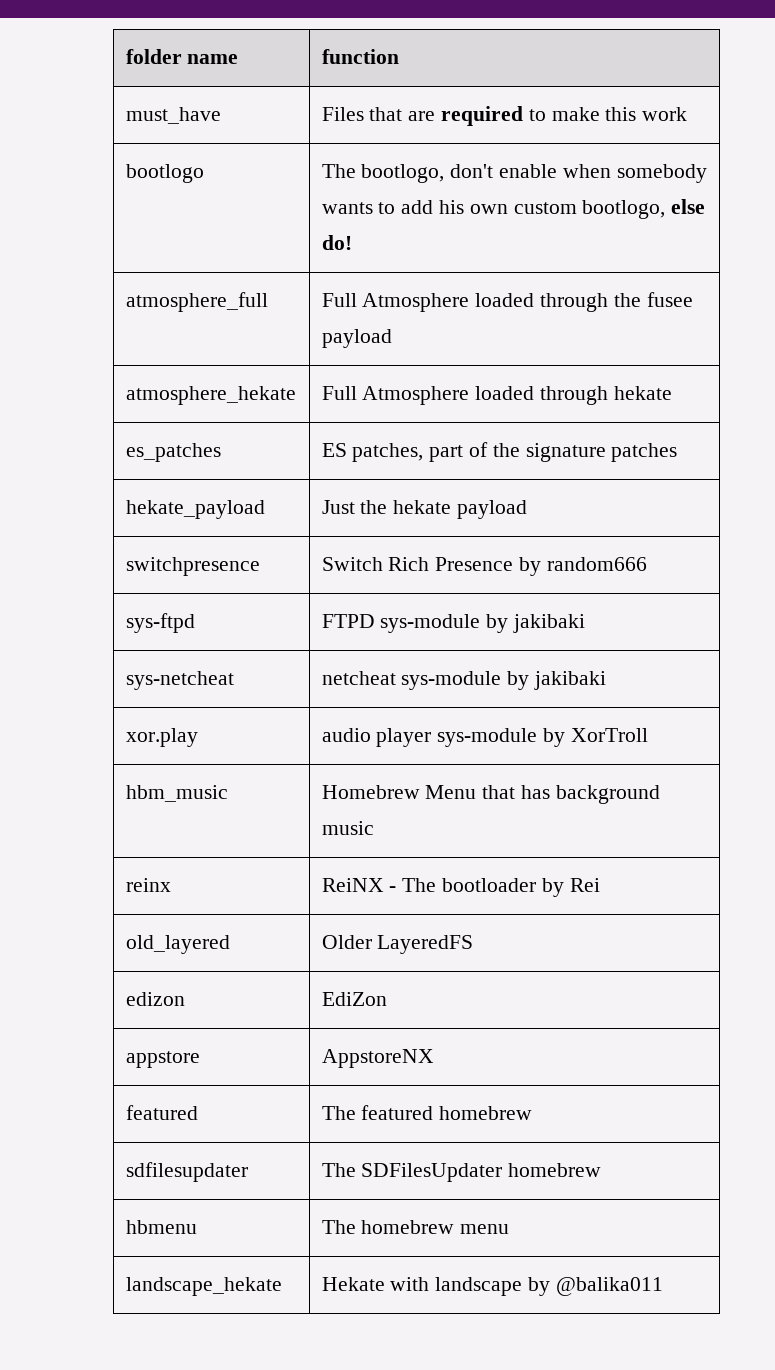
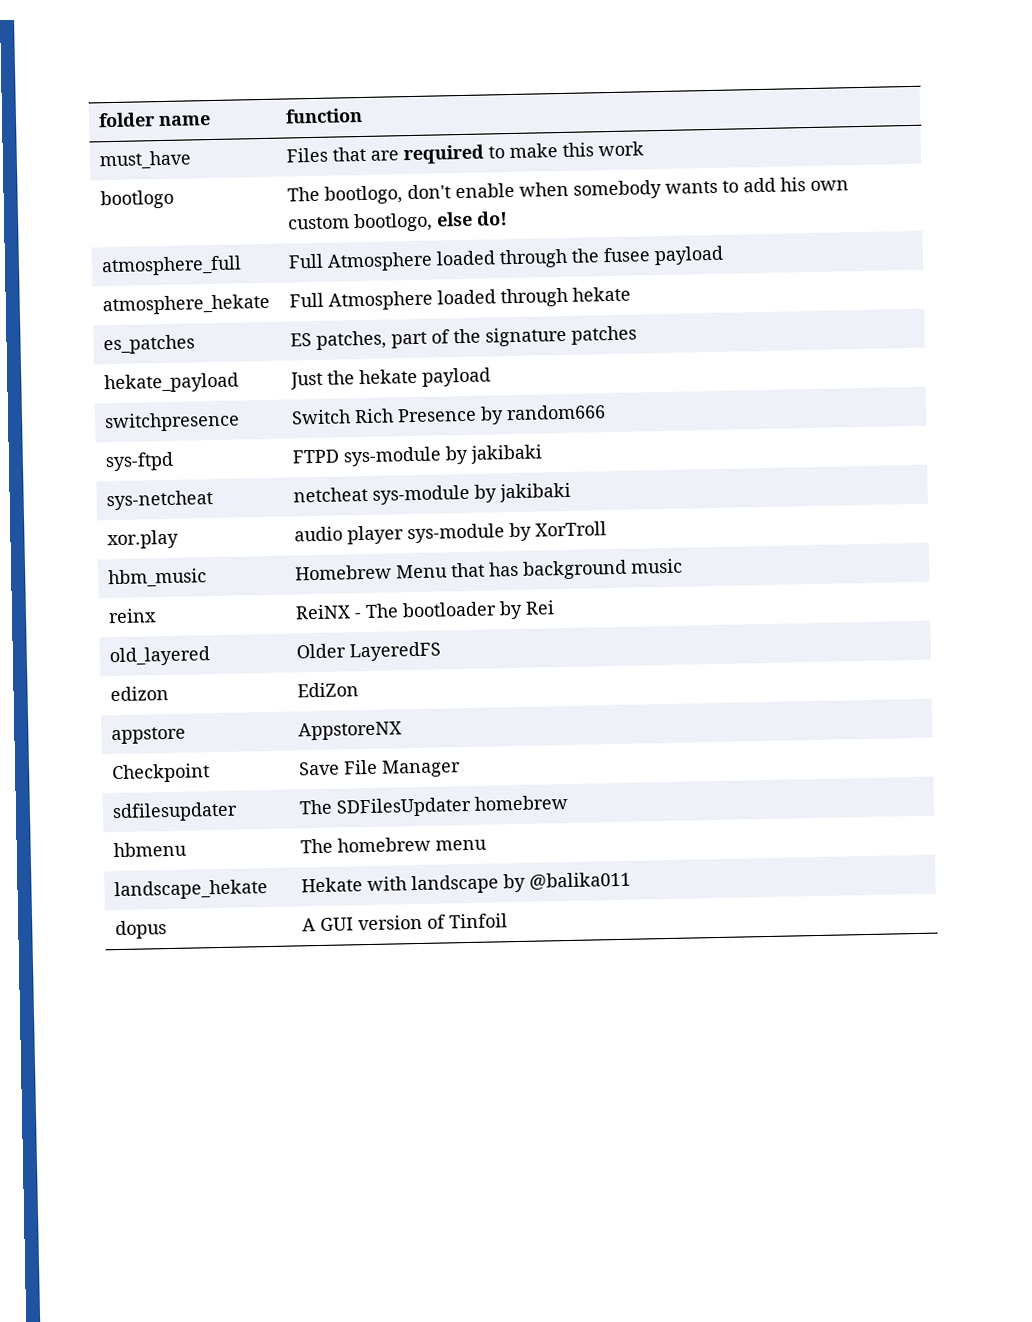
- featured | The featured homebrew
+ Checkpoint | Save File Manager
+ dopus | A GUI version of Tinfoil

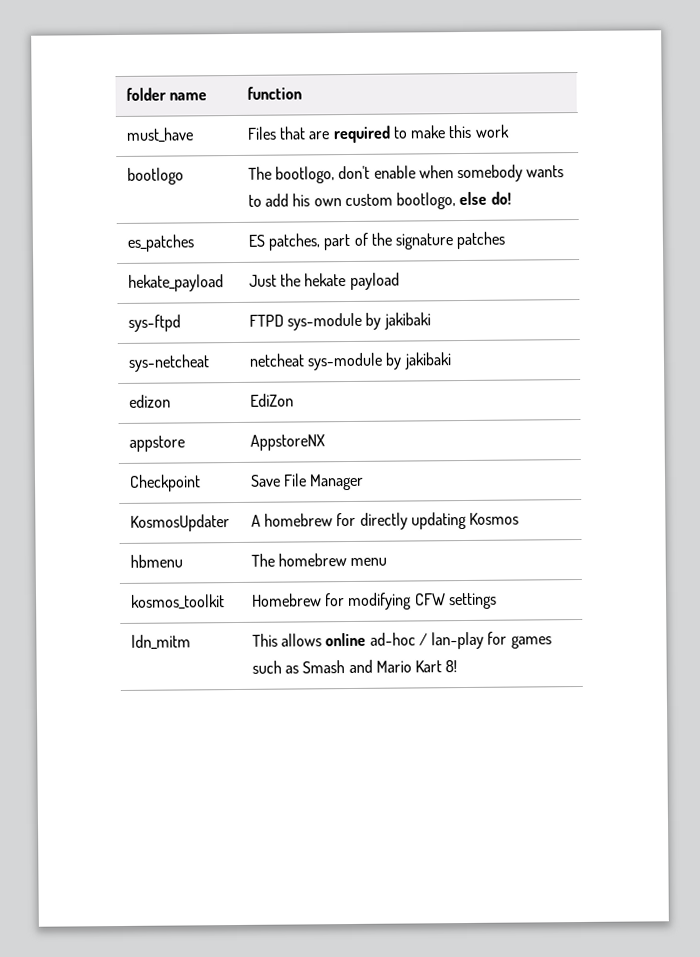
- atmosphere_full | Full Atmosphere loaded through the fusee payload
- atmosphere_hekate | Full Atmosphere loaded through hekate
- switchpresence | Switch Rich Presence by random666
- xor.play | audio player sys-module by XorTroll
- hbm_music | Homebrew Menu that has background music
- reinx | ReiNX - The bootloader by Rei
- old_layered | Older LayeredFS
- sdfilesupdater | The SDFilesUpdater homebrew
+ KosmosUpdater | A homebrew for directly updating Kosmos
  hbmenu | The homebrew menu
- landscape_hekate | Hekate with landscape by @balika011
- dopus | A GUI version of Tinfoil
+ kosmos_toolkit | Homebrew for modifying CFW settings
+ ldn_mitm | This allows online ad-hoc / lan-play for games such as Smash and Mario Kart 8!

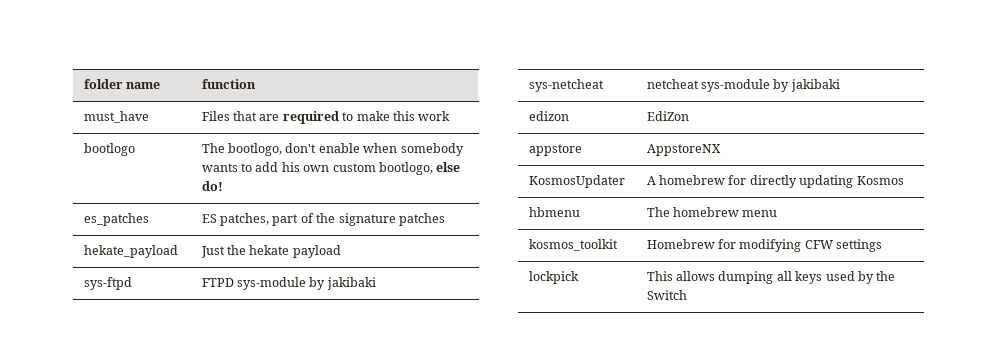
- Checkpoint | Save File Manager
- ldn_mitm | This allows online ad-hoc / lan-play for games such as Smash and Mario Kart 8!
+ lockpick | This allows dumping all keys used by the Switch

